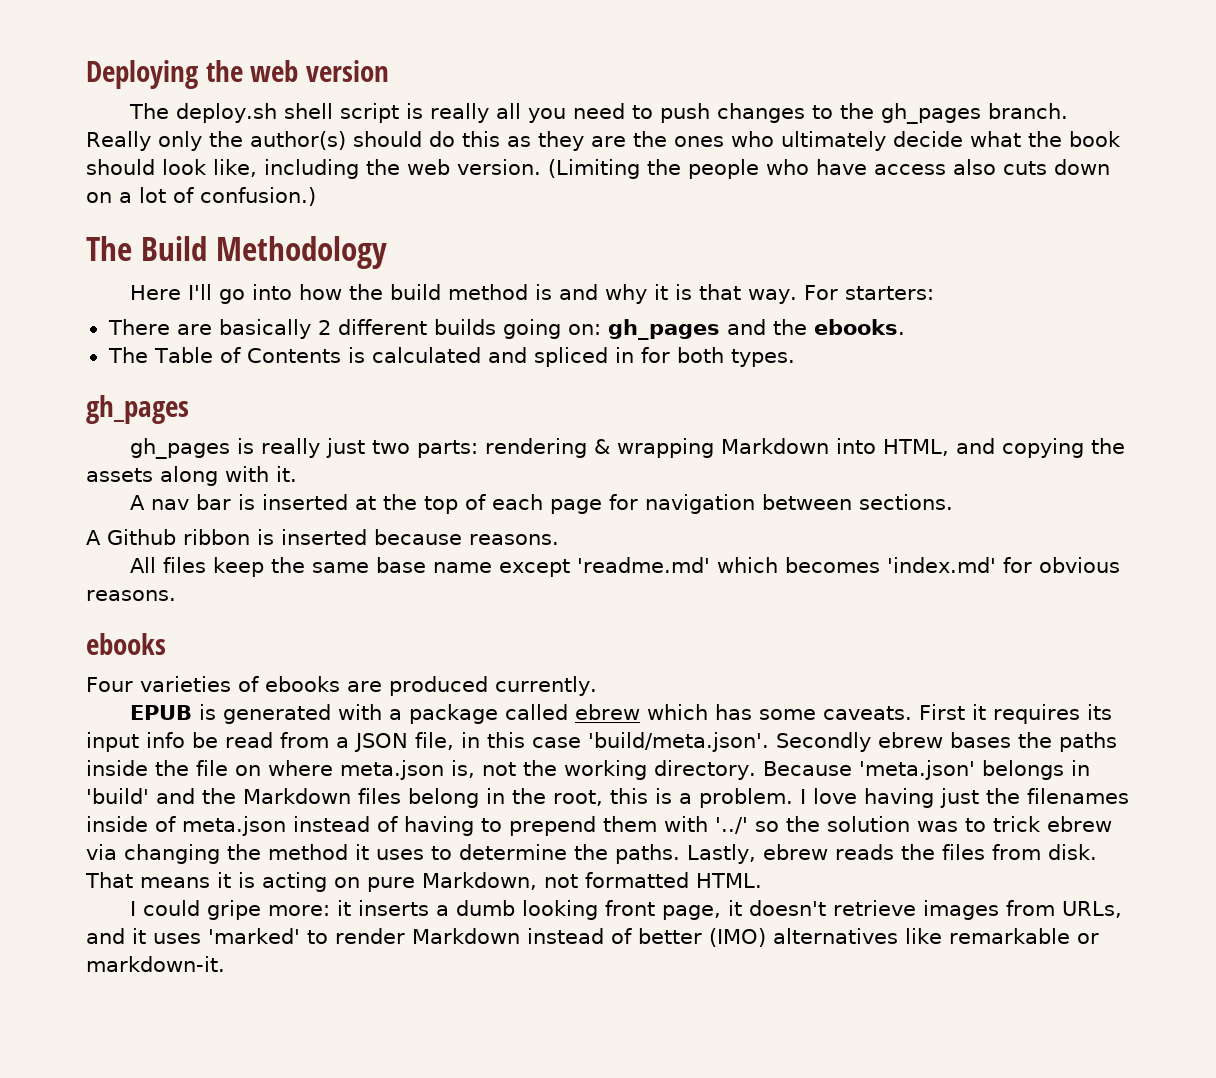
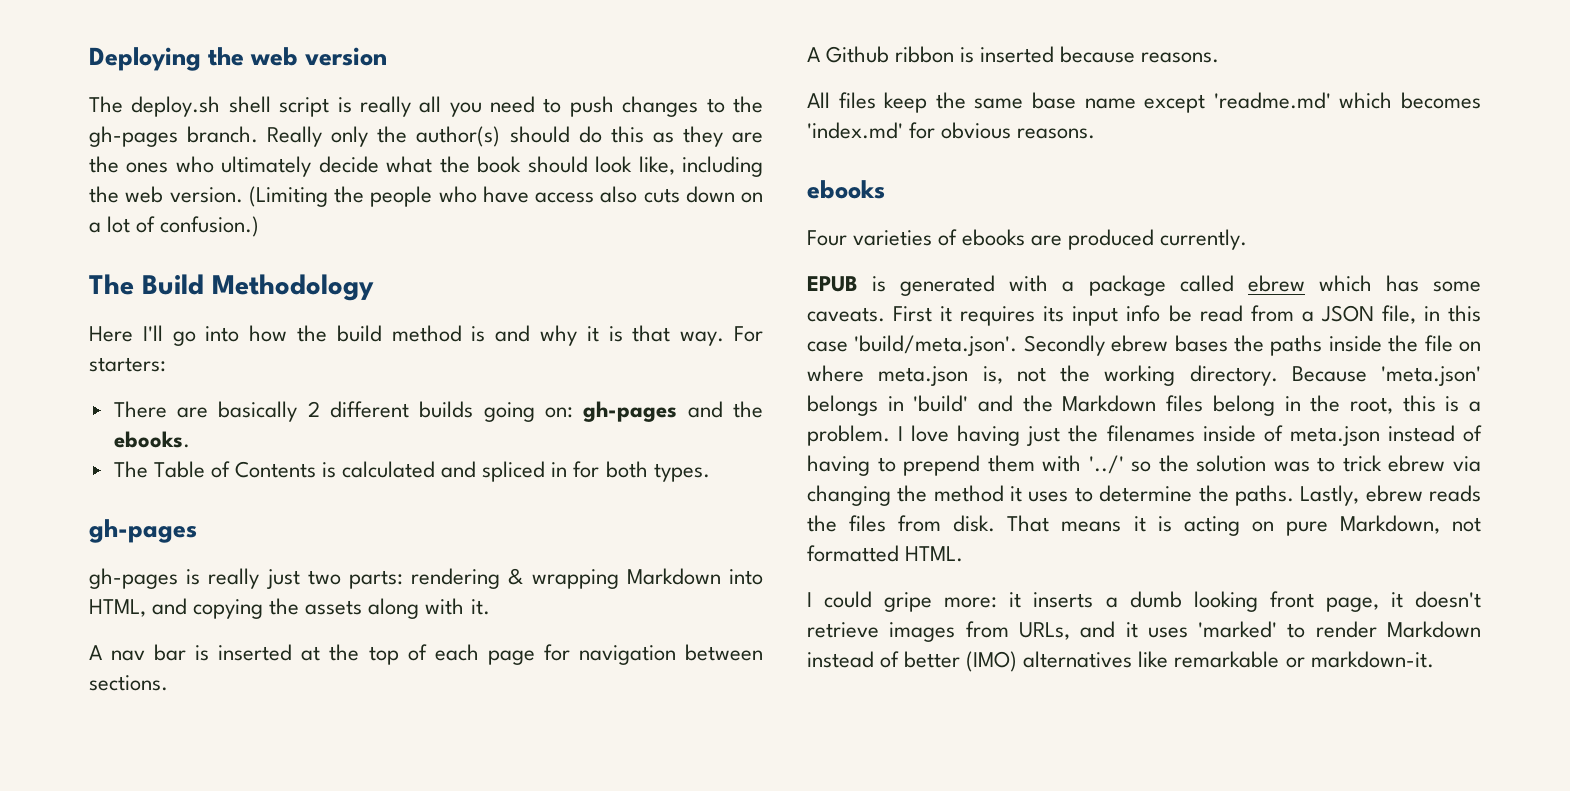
- The deploy.sh shell script is really all you need to push changes to the gh_pages branch.
+ The deploy.sh shell script is really all you need to push changes to the gh-pages branch.
- There are basically 2 different builds going on: gh_pages and the ebooks.
+ There are basically 2 different builds going on: gh-pages and the ebooks.
  The Table of Contents is calculated and spliced in for both types.
- gh_pages
- gh_pages is really just two parts: rendering & wrapping Markdown into HTML, and copying the assets along with it.
+ gh-pages
+ gh-pages is really just two parts: rendering & wrapping Markdown into HTML, and copying the assets along with it.

